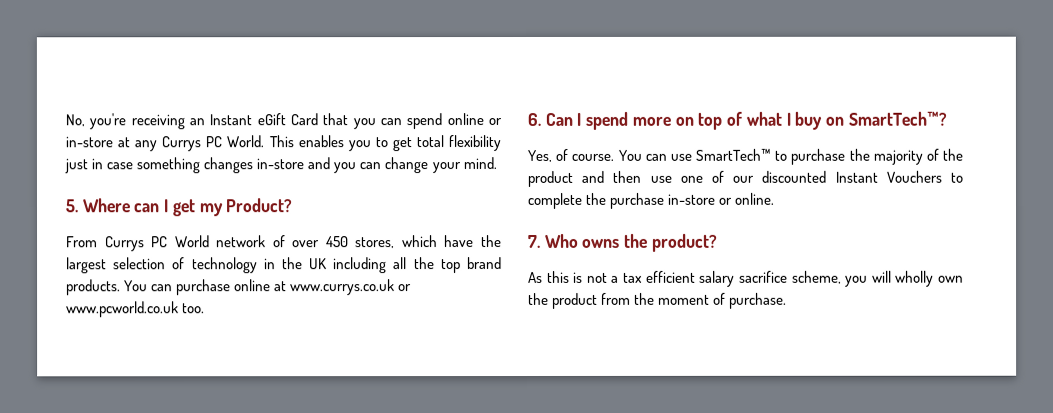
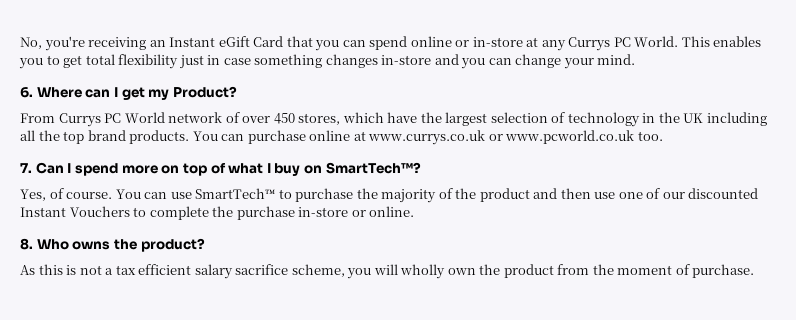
- 5. Where can I get my Product?
+ 6. Where can I get my Product?
- 6. Can I spend more on top of what I buy on SmartTech™?
+ 7. Can I spend more on top of what I buy on SmartTech™?
- 7. Who owns the product?
+ 8. Who owns the product?

